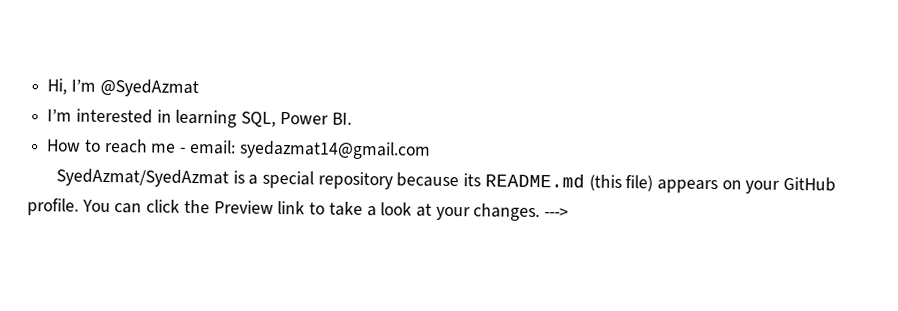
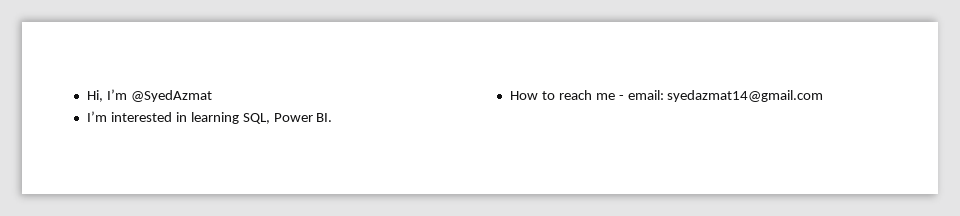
- SyedAzmat/SyedAzmat is a special repository because its README.md (this file) appears on your GitHub profile. You can click the Preview link to take a look at your changes. --->

